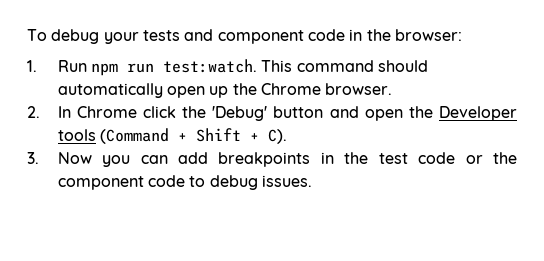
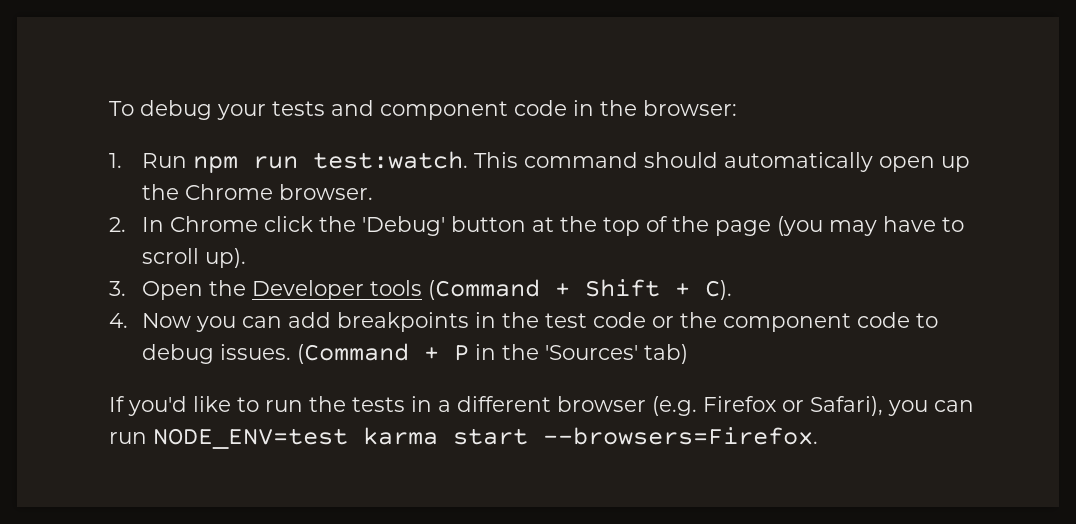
- 2. In Chrome click the 'Debug' button and open the Developer tools (Command + Shift + C).
+ 2. In Chrome click the 'Debug' button at the top of the page (you may have to scroll up).
+ 3. Open the Developer tools (Command + Shift + C).
- 3. Now you can add breakpoints in the test code or the component code to debug issues.
+ 4. Now you can add breakpoints in the test code or the component code to debug issues.
+ (Command + P in the 'Sources' tab)
+ If you'd like to run the tests in a different browser (e.g. Firefox or Safari), you can run NODE_ENV=test karma start --browsers=Firefox.

